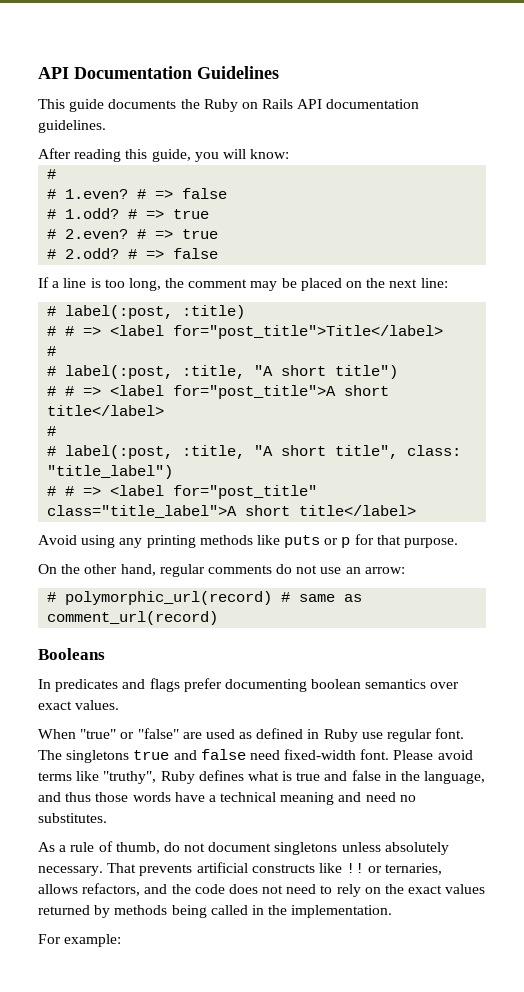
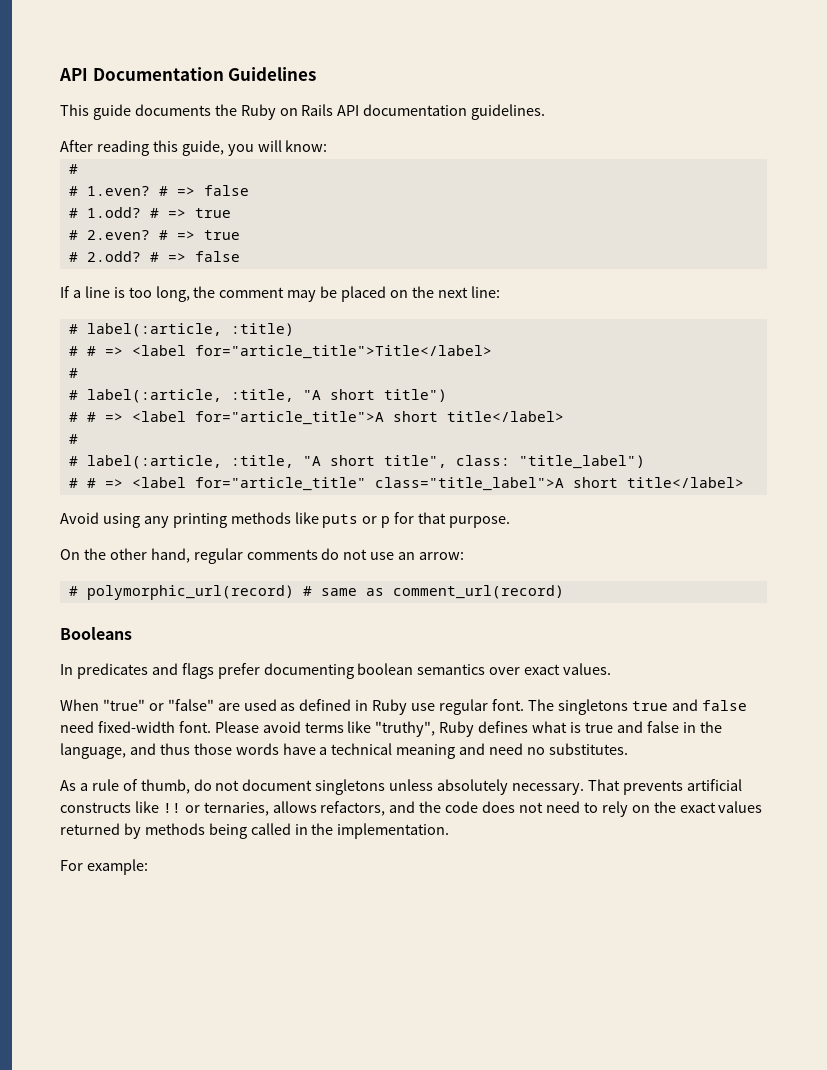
- # label(:post, :title)
+ # label(:article, :title)
- # # => <label for="post_title">Title</label>
+ # # => <label for="article_title">Title</label>
  #
- # label(:post, :title, "A short title")
+ # label(:article, :title, "A short title")
- # # => <label for="post_title">A short title</label>
+ # # => <label for="article_title">A short title</label>
- # label(:post, :title, "A short title", class: "title_label")
+ # label(:article, :title, "A short title", class: "title_label")
- # # => <label for="post_title" class="title_label">A short title</label>
+ # # => <label for="article_title" class="title_label">A short title</label>

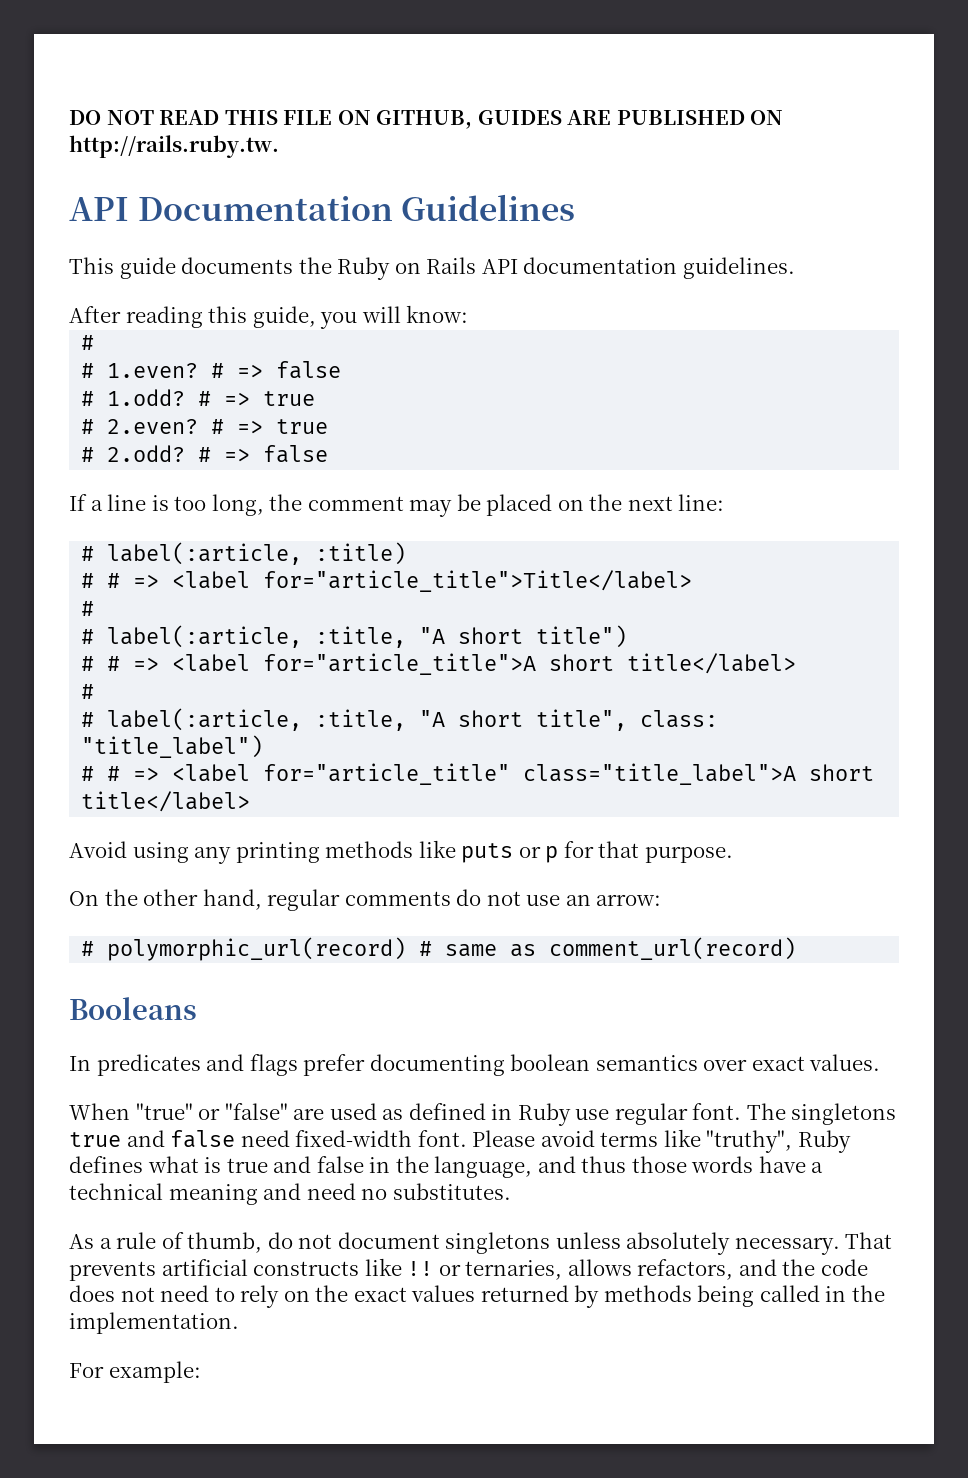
+ DO NOT READ THIS FILE ON GITHUB, GUIDES ARE PUBLISHED ON http://rails.ruby.tw.

